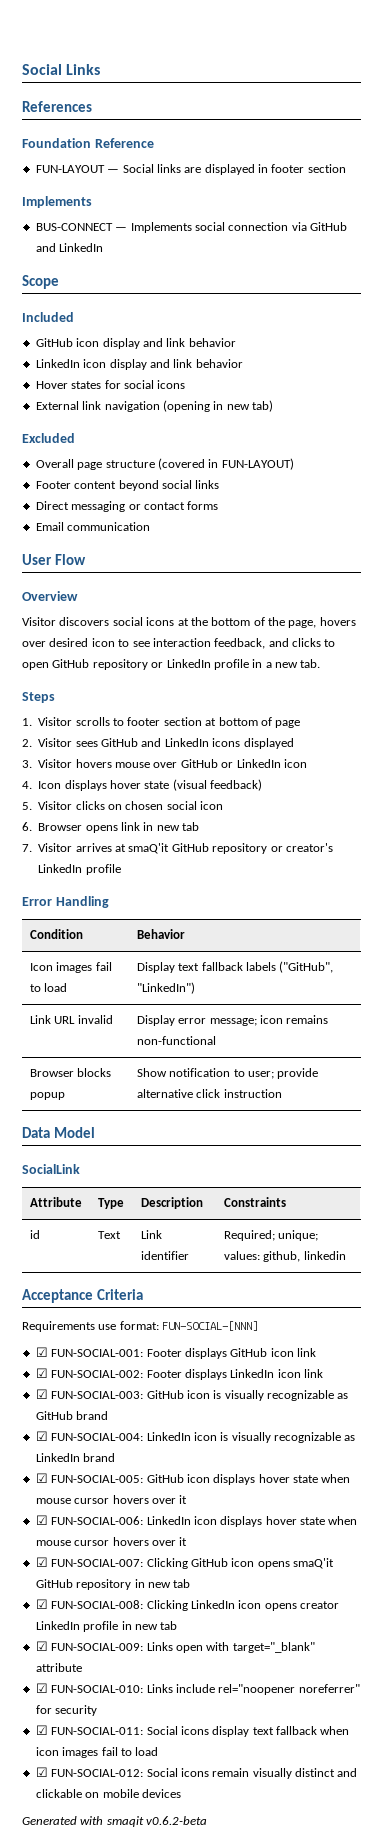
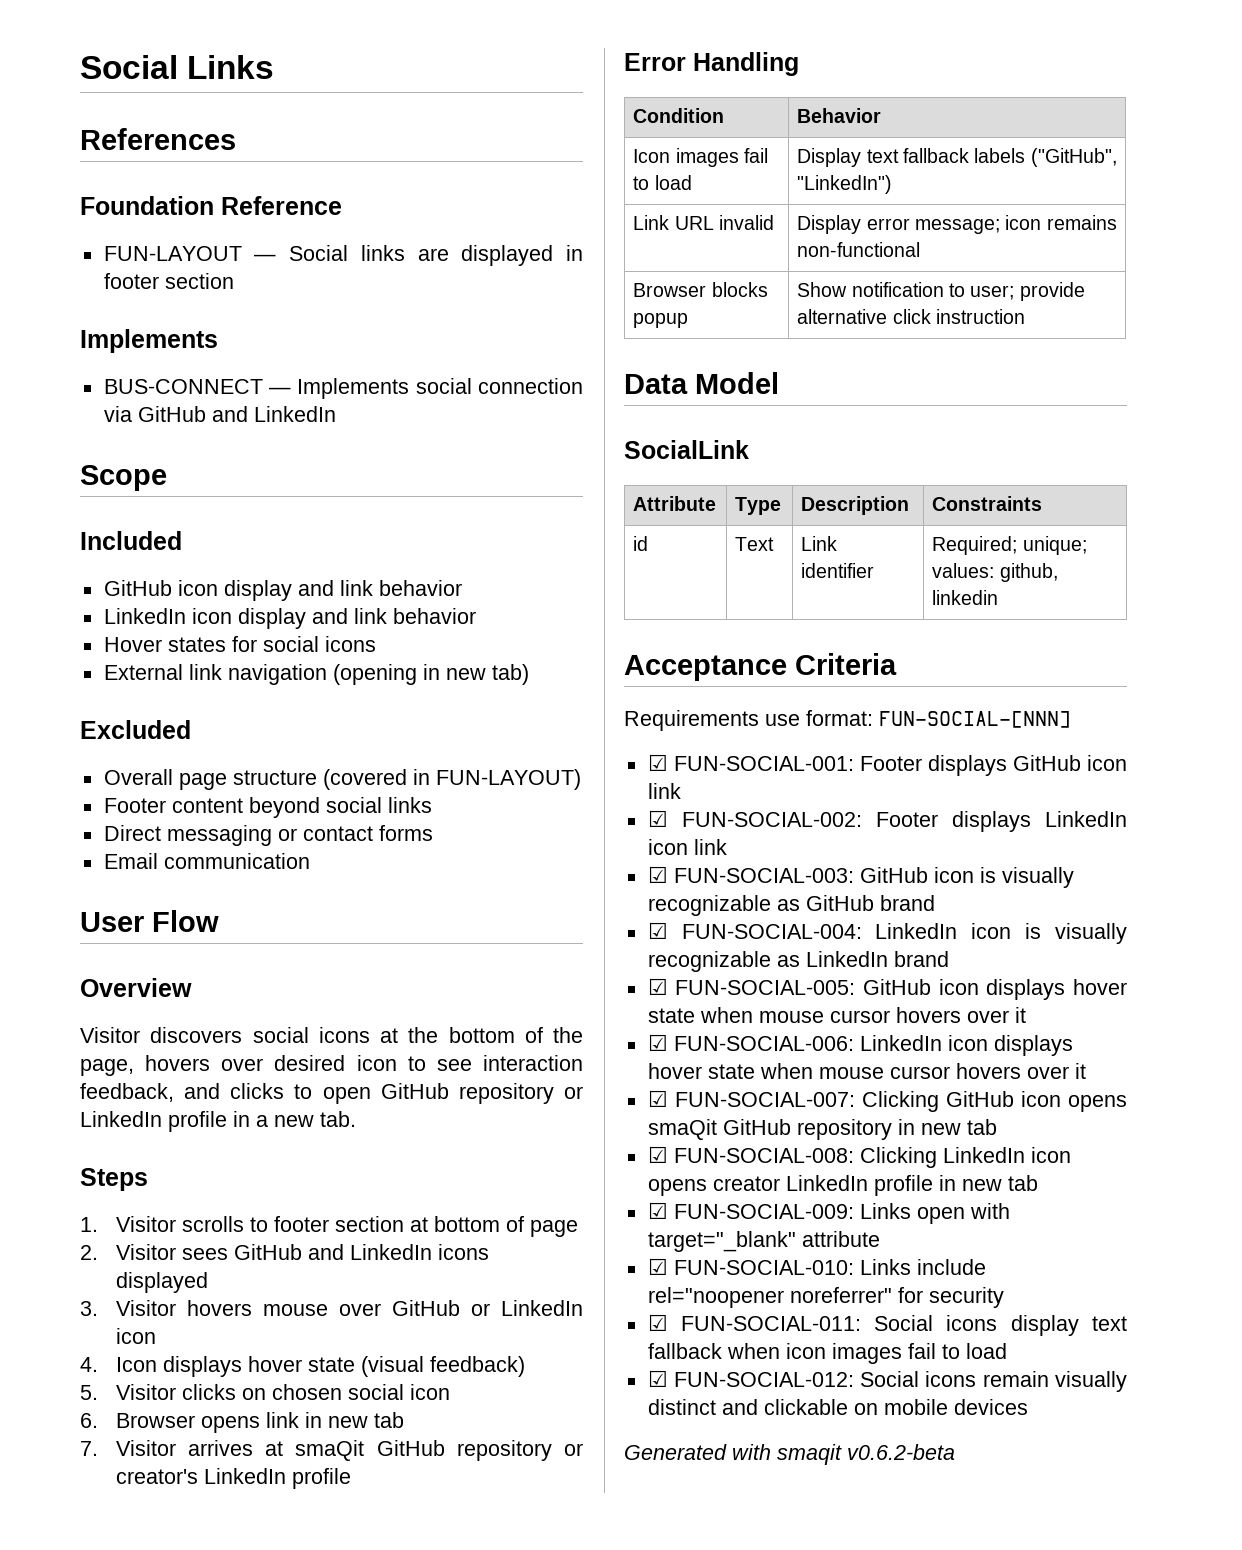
- 7. Visitor arrives at smaQ'it GitHub repository or creator's LinkedIn profile
+ 7. Visitor arrives at smaQit GitHub repository or creator's LinkedIn profile
- ☑ FUN-SOCIAL-007: Clicking GitHub icon opens smaQ'it GitHub repository in new tab
+ ☑ FUN-SOCIAL-007: Clicking GitHub icon opens smaQit GitHub repository in new tab

